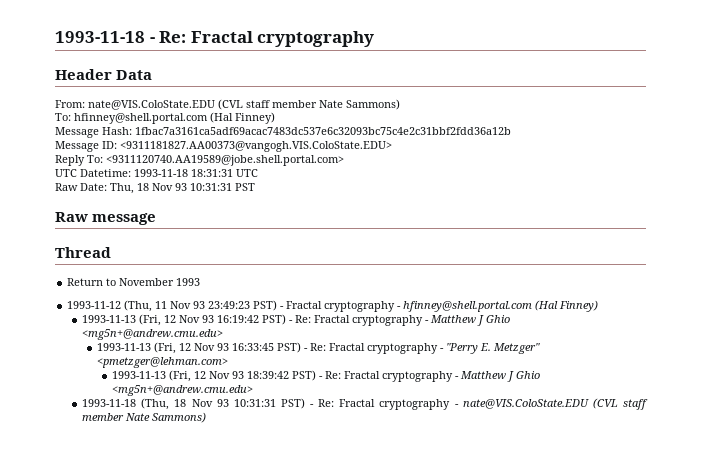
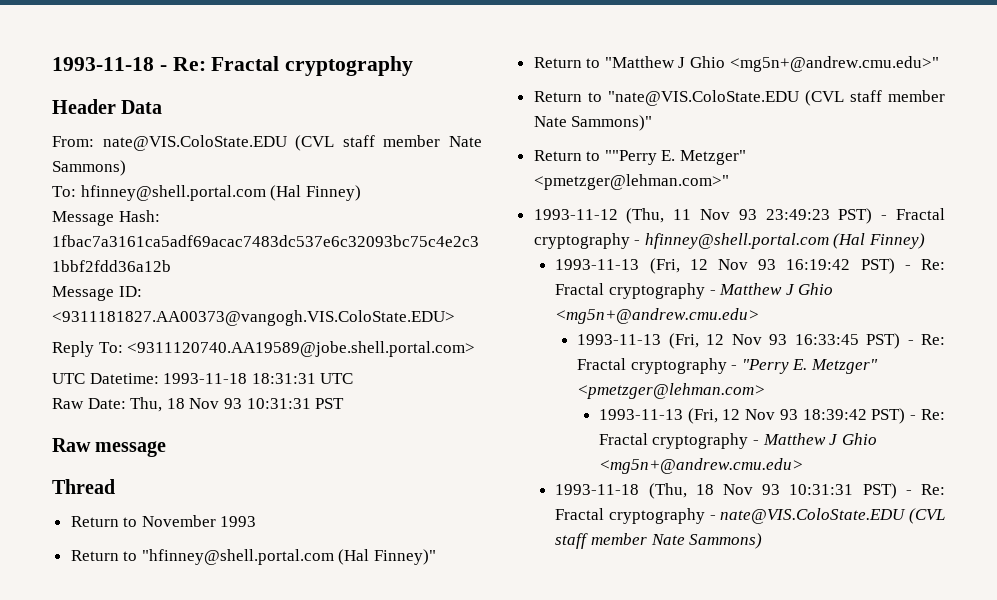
+ Return to "hfinney@shell.portal.com (Hal Finney)"
+ Return to "Matthew J Ghio <mg5n+@andrew.cmu.edu>"
+ Return to "nate@VIS.ColoState.EDU (CVL staff member Nate Sammons)"
+ Return to ""Perry E. Metzger" <pmetzger@lehman.com>"

